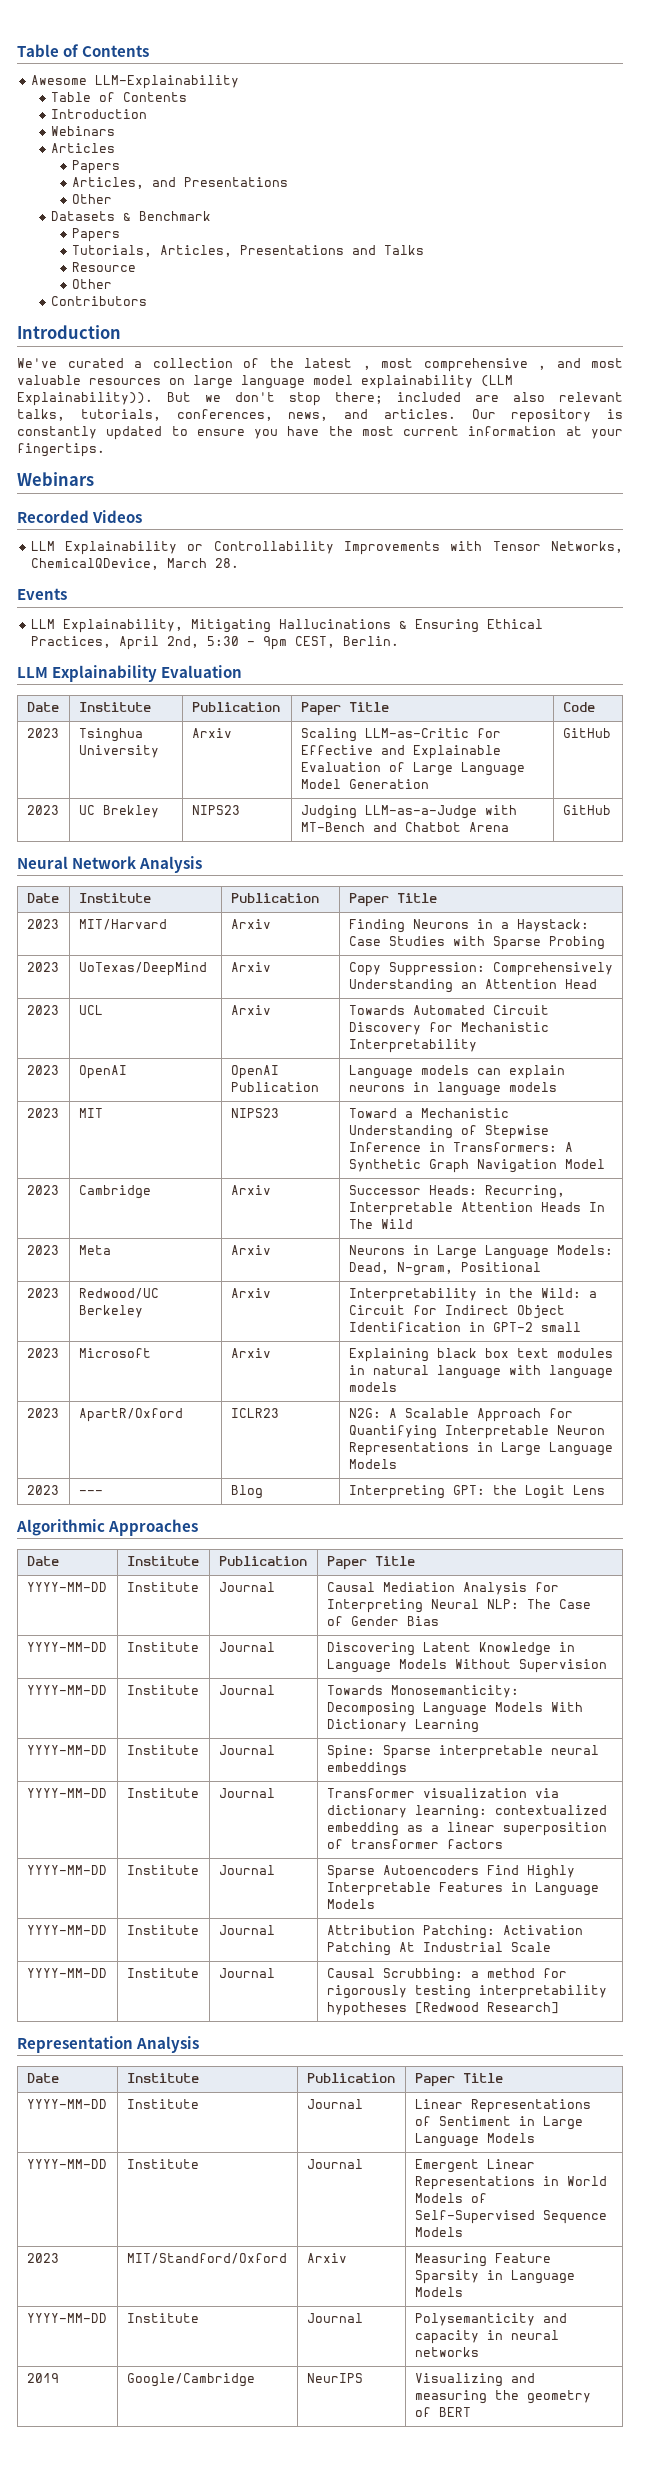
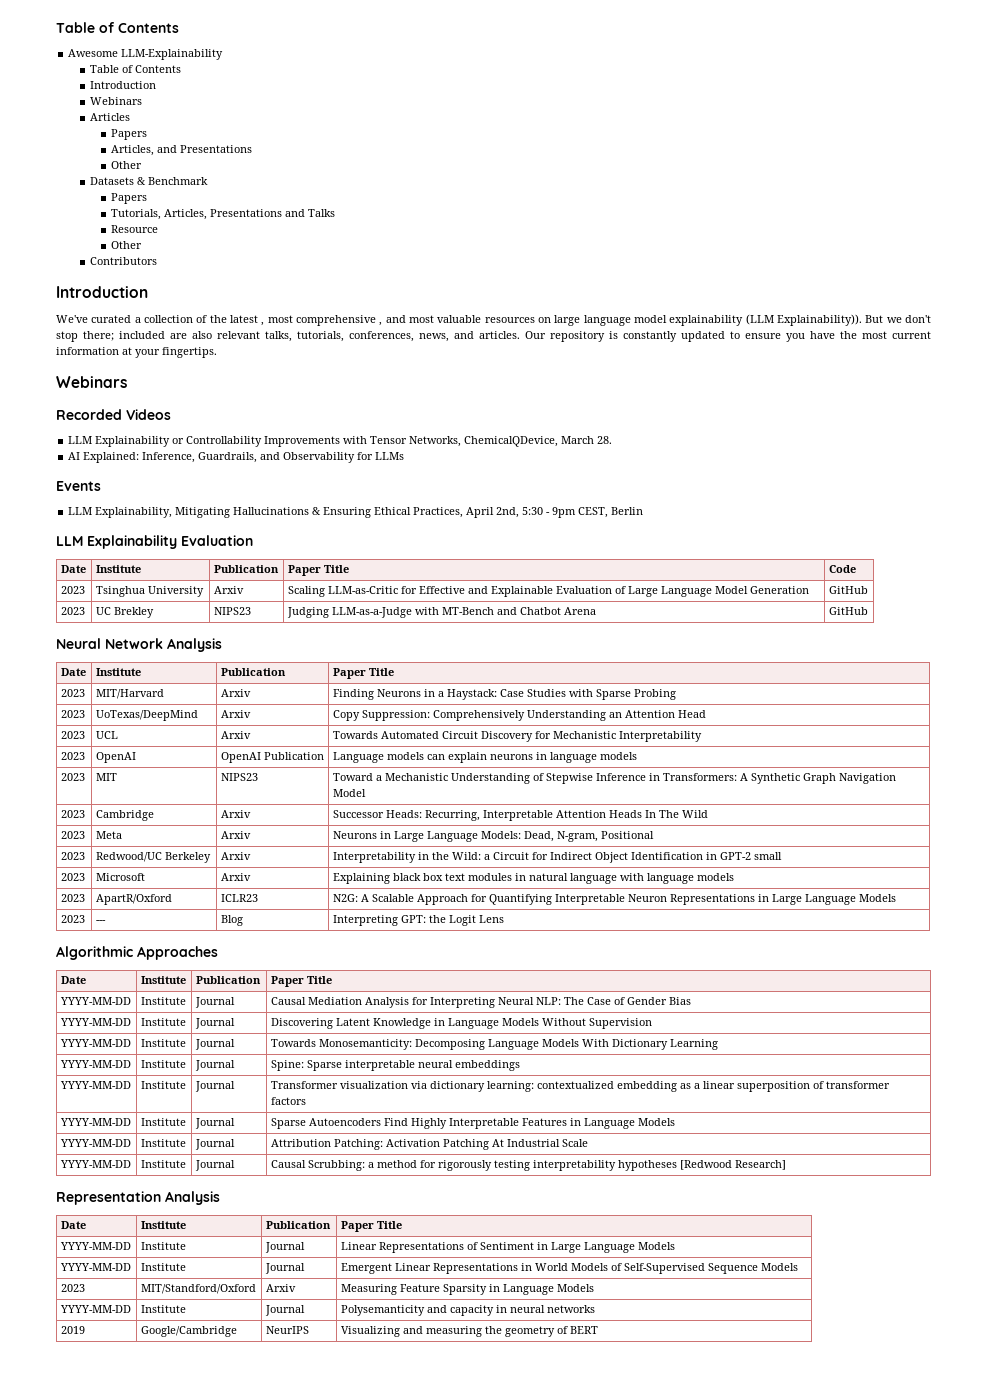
+ AI Explained: Inference, Guardrails, and Observability for LLMs
- LLM Explainability, Mitigating Hallucinations & Ensuring Ethical Practices, April 2nd, 5:30 - 9pm CEST, Berlin.
+ LLM Explainability, Mitigating Hallucinations & Ensuring Ethical Practices, April 2nd, 5:30 - 9pm CEST, Berlin

